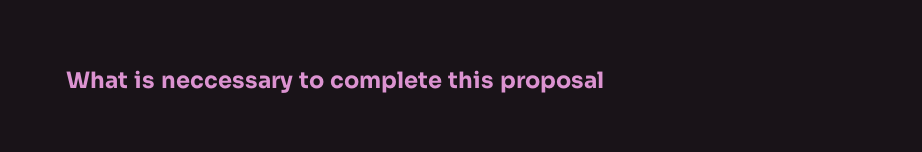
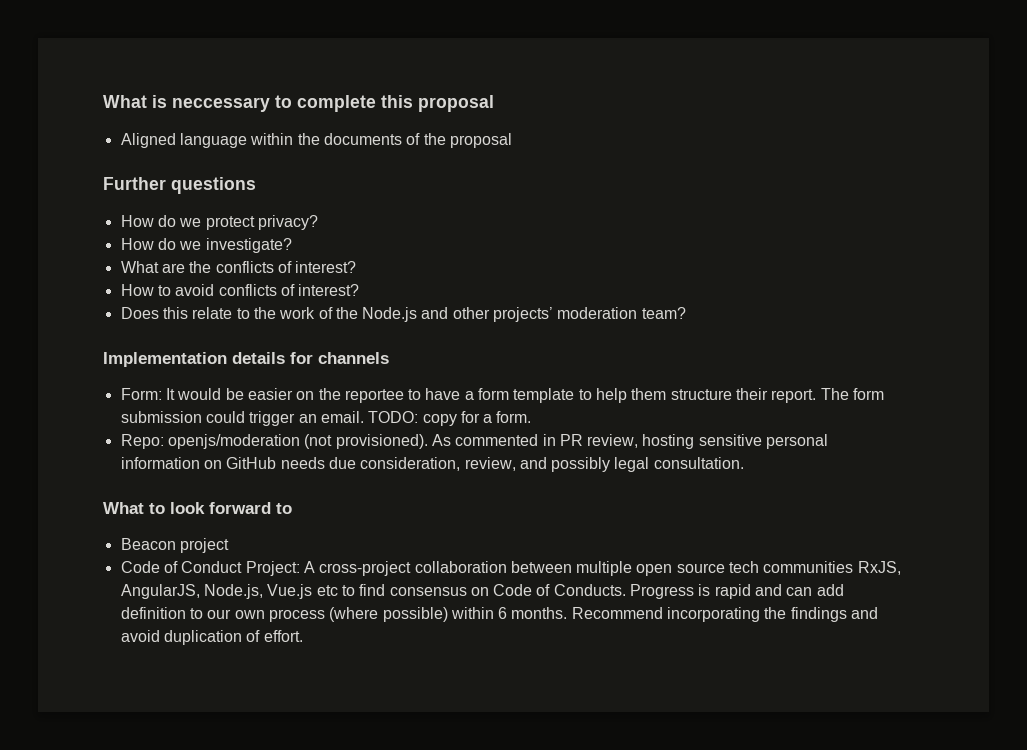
+ Aligned language within the documents of the proposal
+ Further questions
+ How do we protect privacy?
+ How do we investigate?
+ What are the conflicts of interest?
+ How to avoid conflicts of interest?
+ Does this relate to the work of the Node.js and other projects’ moderation team?
+ Implementation details for channels
+ Form: It would be easier on the reportee to have a form template to help them structure their report. The form submission could trigger an email. TODO: copy for a form.
+ Repo: openjs/moderation (not provisioned). As commented in PR review, hosting sensitive personal information on GitHub needs due consideration, review, and possibly legal consultation.
+ What to look forward to
+ Beacon project
+ Code of Conduct Project: A cross-project collaboration between multiple open source tech communities RxJS, AngularJS, Node.js, Vue.js etc to find consensus on Code of Conducts. Progress is rapid and can add definition to our own process (where possible) within 6 months. Recommend incorporating the findings and avoid duplication of effort.

